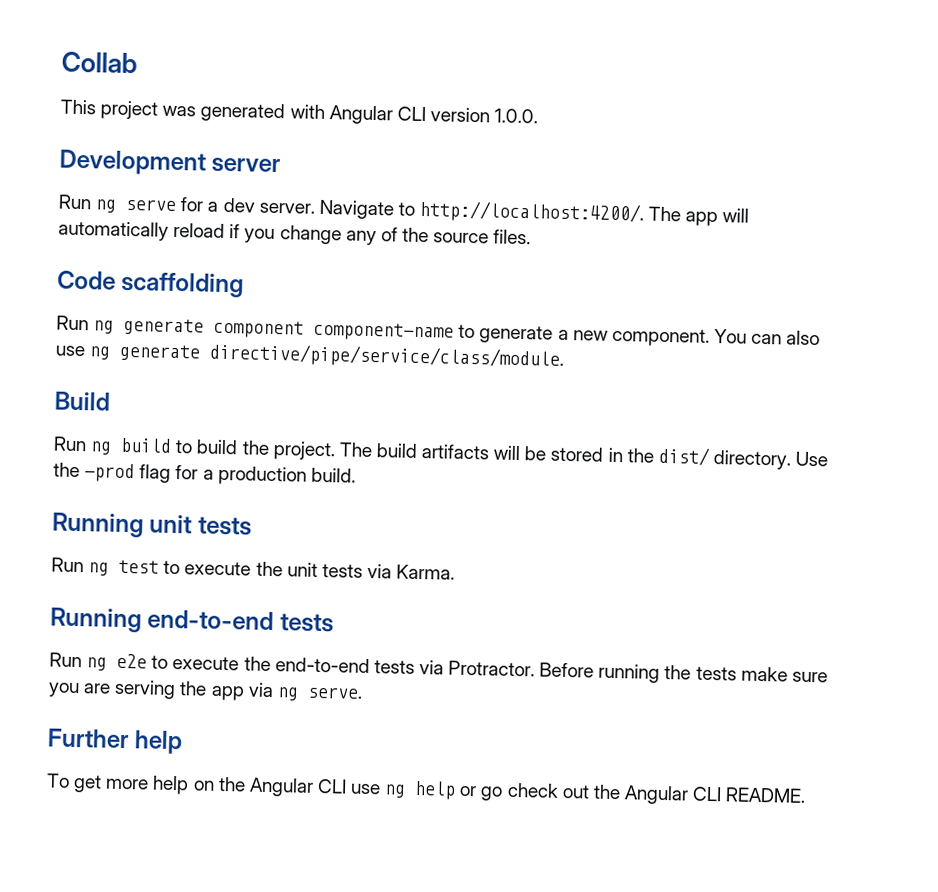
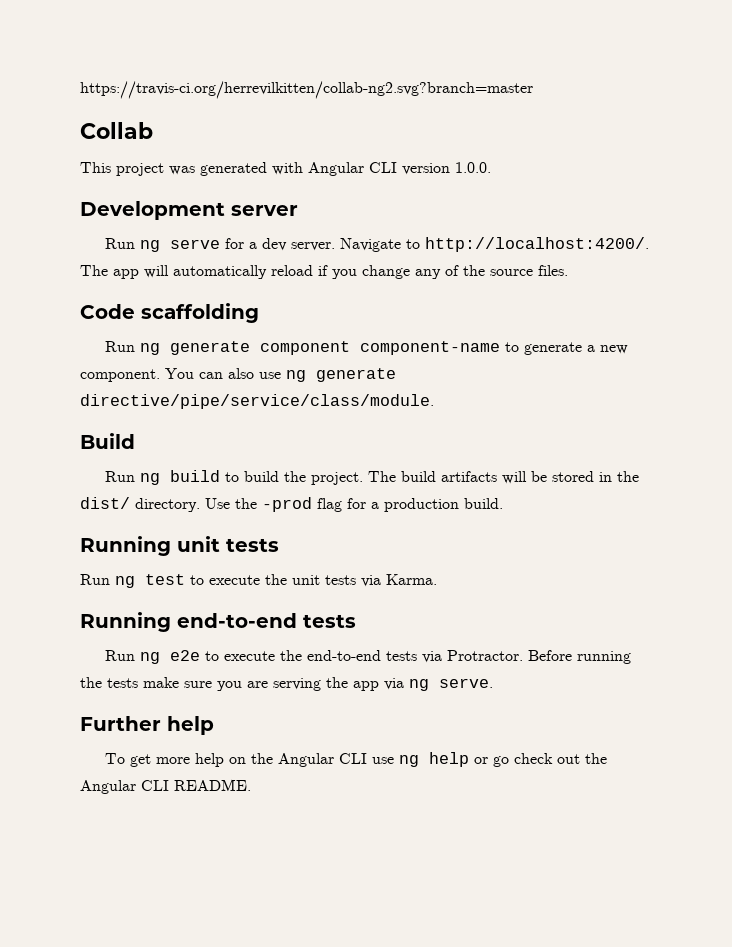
+ https://travis-ci.org/herrevilkitten/collab-ng2.svg?branch=master

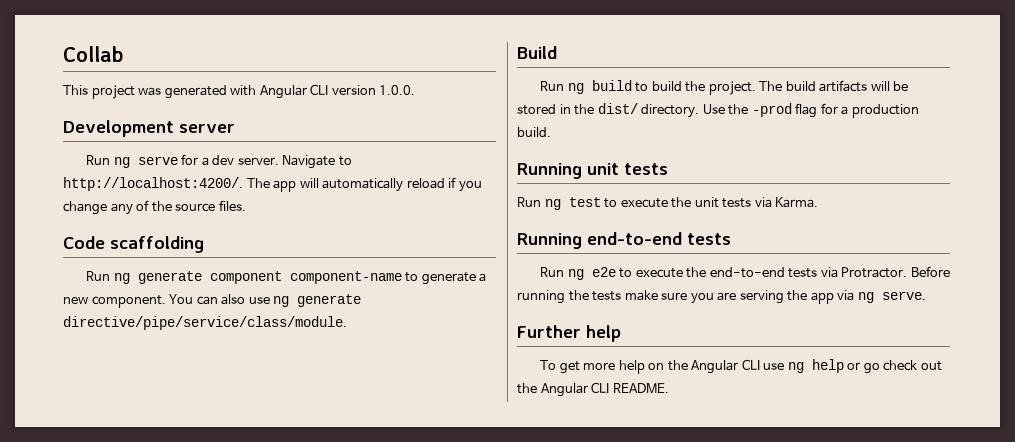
- https://travis-ci.org/herrevilkitten/collab-ng2.svg?branch=master

